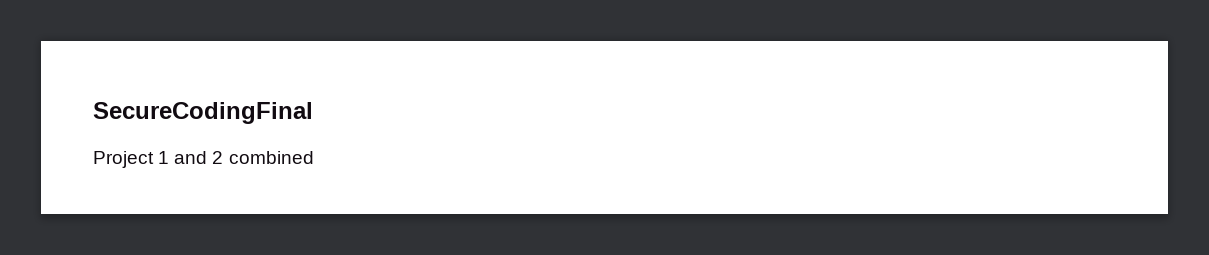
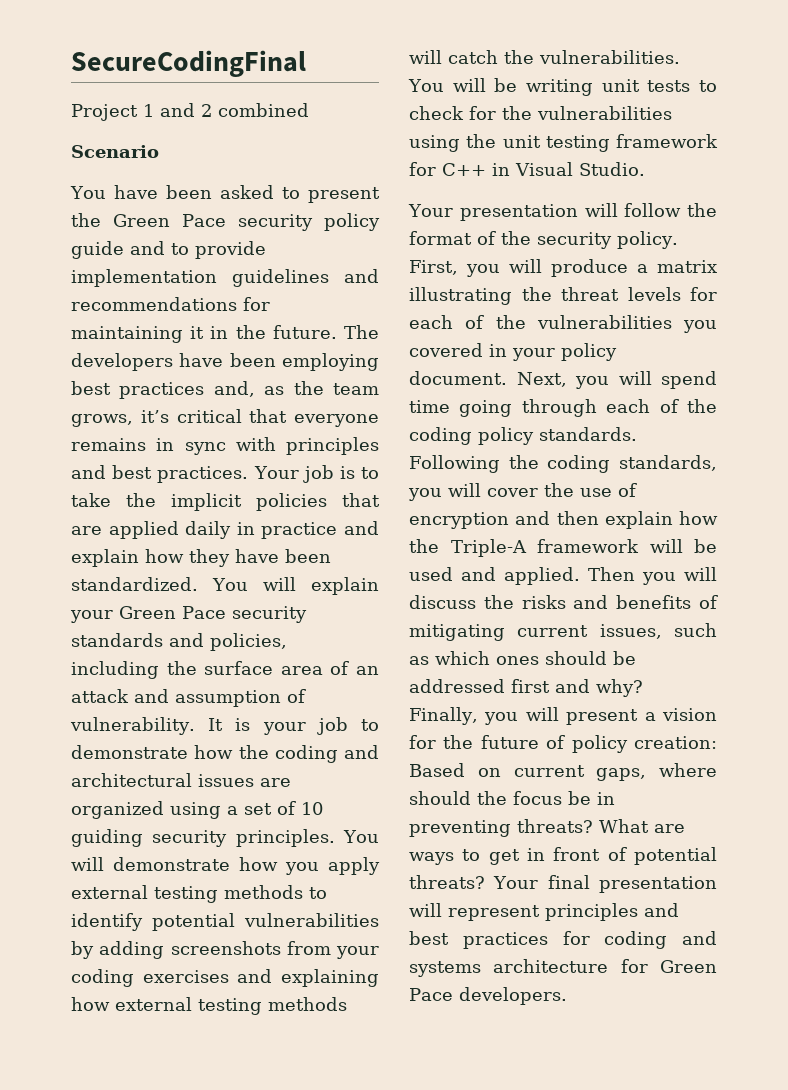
+ Scenario
+ You have been asked to present the Green Pace security policy guide and to provide implementation guidelines and recommendations for maintaining it in the future. The developers have been employing best practices and, as the team grows, it’s critical that everyone remains in sync with principles and best practices. Your job is to take the implicit policies that are applied daily in practice and explain how they have been standardized. You will explain your Green Pace security standards and policies, including the surface area of an attack and assumption of vulnerability. It is your job to demonstrate how the coding and architectural issues are organized using a set of 10 guiding security principles. You will demonstrate how you apply external testing methods to identify potential vulnerabilities by adding screenshots from your coding exercises and explaining how external testing methods will catch the vulnerabilities. You will be writing unit tests to check for the vulnerabilities using the unit testing framework for C++ in Visual Studio.
+ Your presentation will follow the format of the security policy. First, you will produce a matrix illustrating the threat levels for each of the vulnerabilities you covered in your policy document. Next, you will spend time going through each of the coding policy standards. Following the coding standards, you will cover the use of encryption and then explain how the Triple-A framework will be used and applied. Then you will discuss the risks and benefits of mitigating current issues, such as which ones should be addressed first and why? Finally, you will present a vision for the future of policy creation: Based on current gaps, where should the focus be in preventing threats? What are ways to get in front of potential threats? Your final presentation will represent principles and best practices for coding and systems architecture for Green Pace developers.

